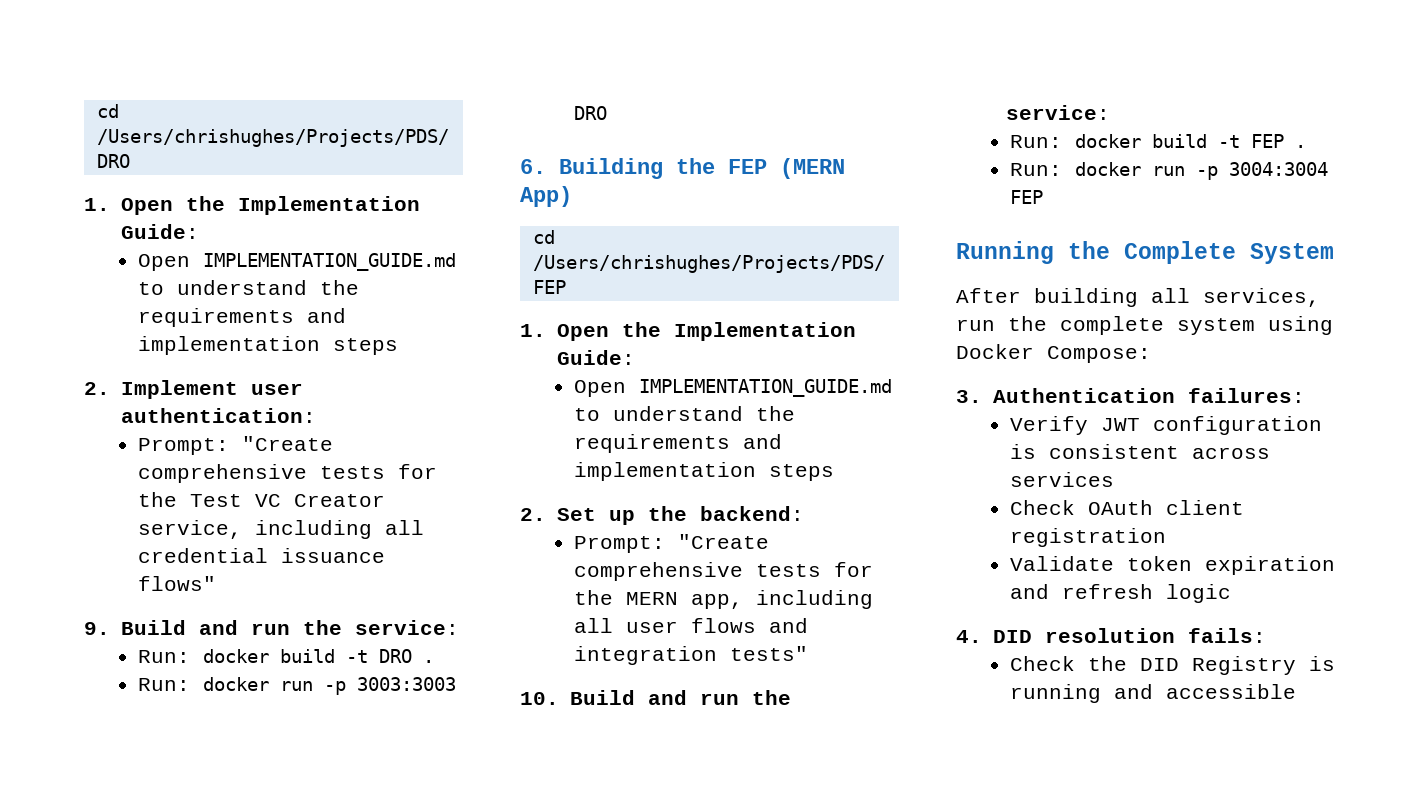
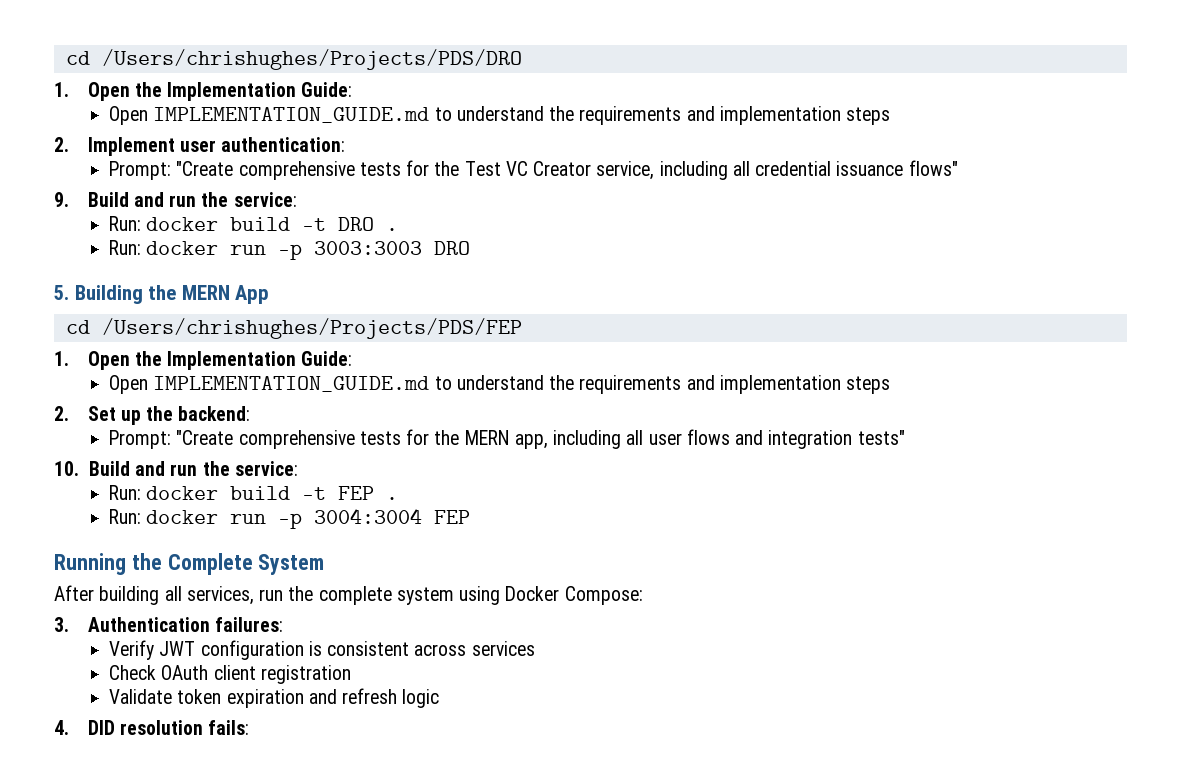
- 6. Building the FEP (MERN App)
+ 5. Building the MERN App
- Check the DID Registry is running and accessible

